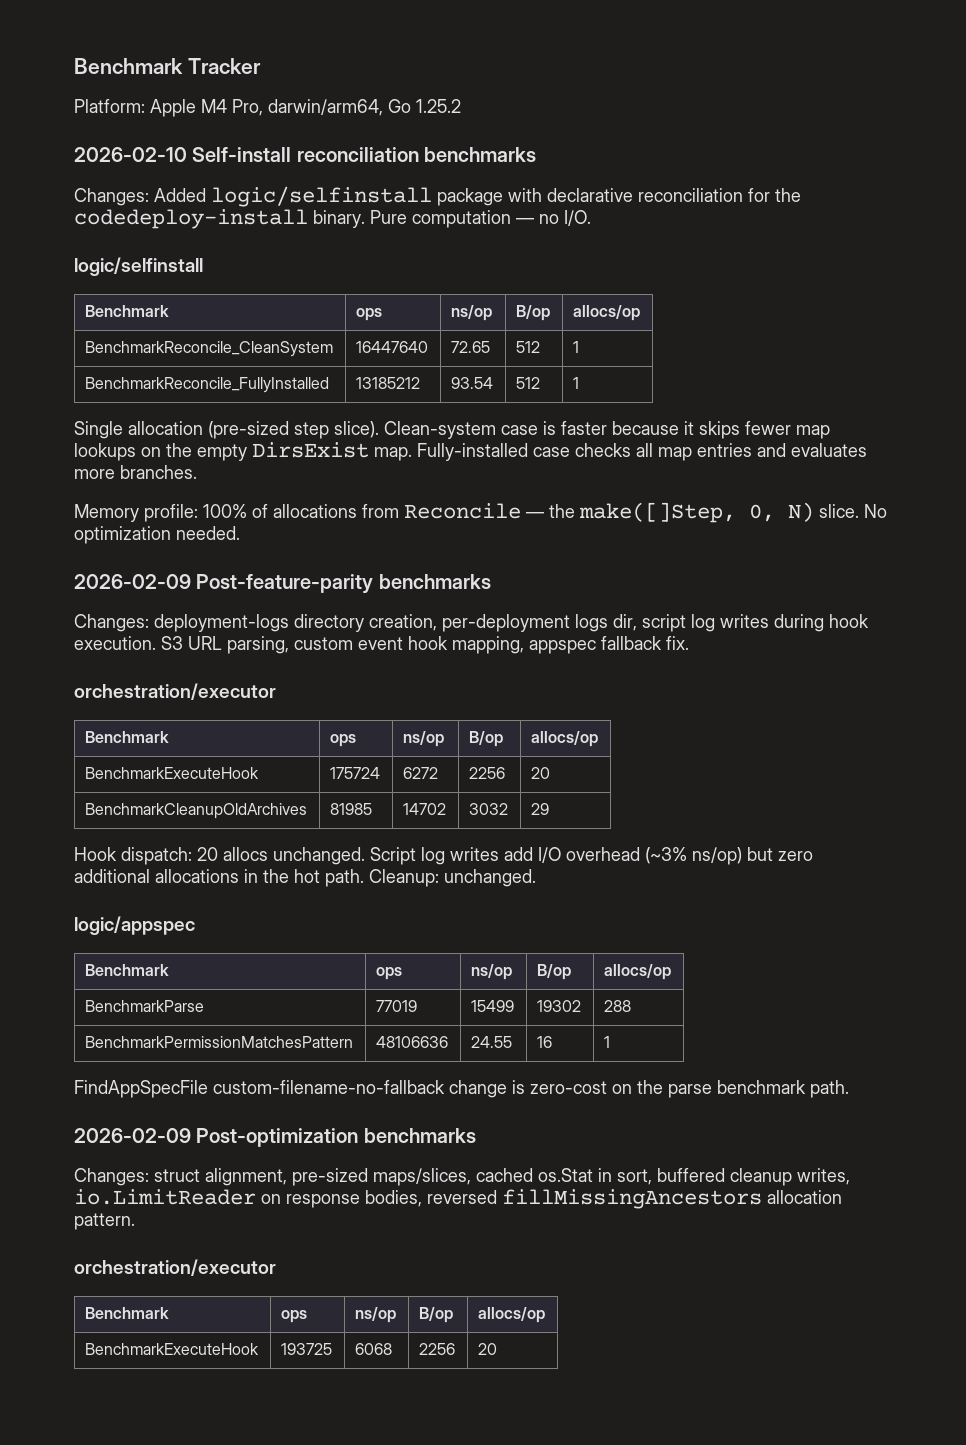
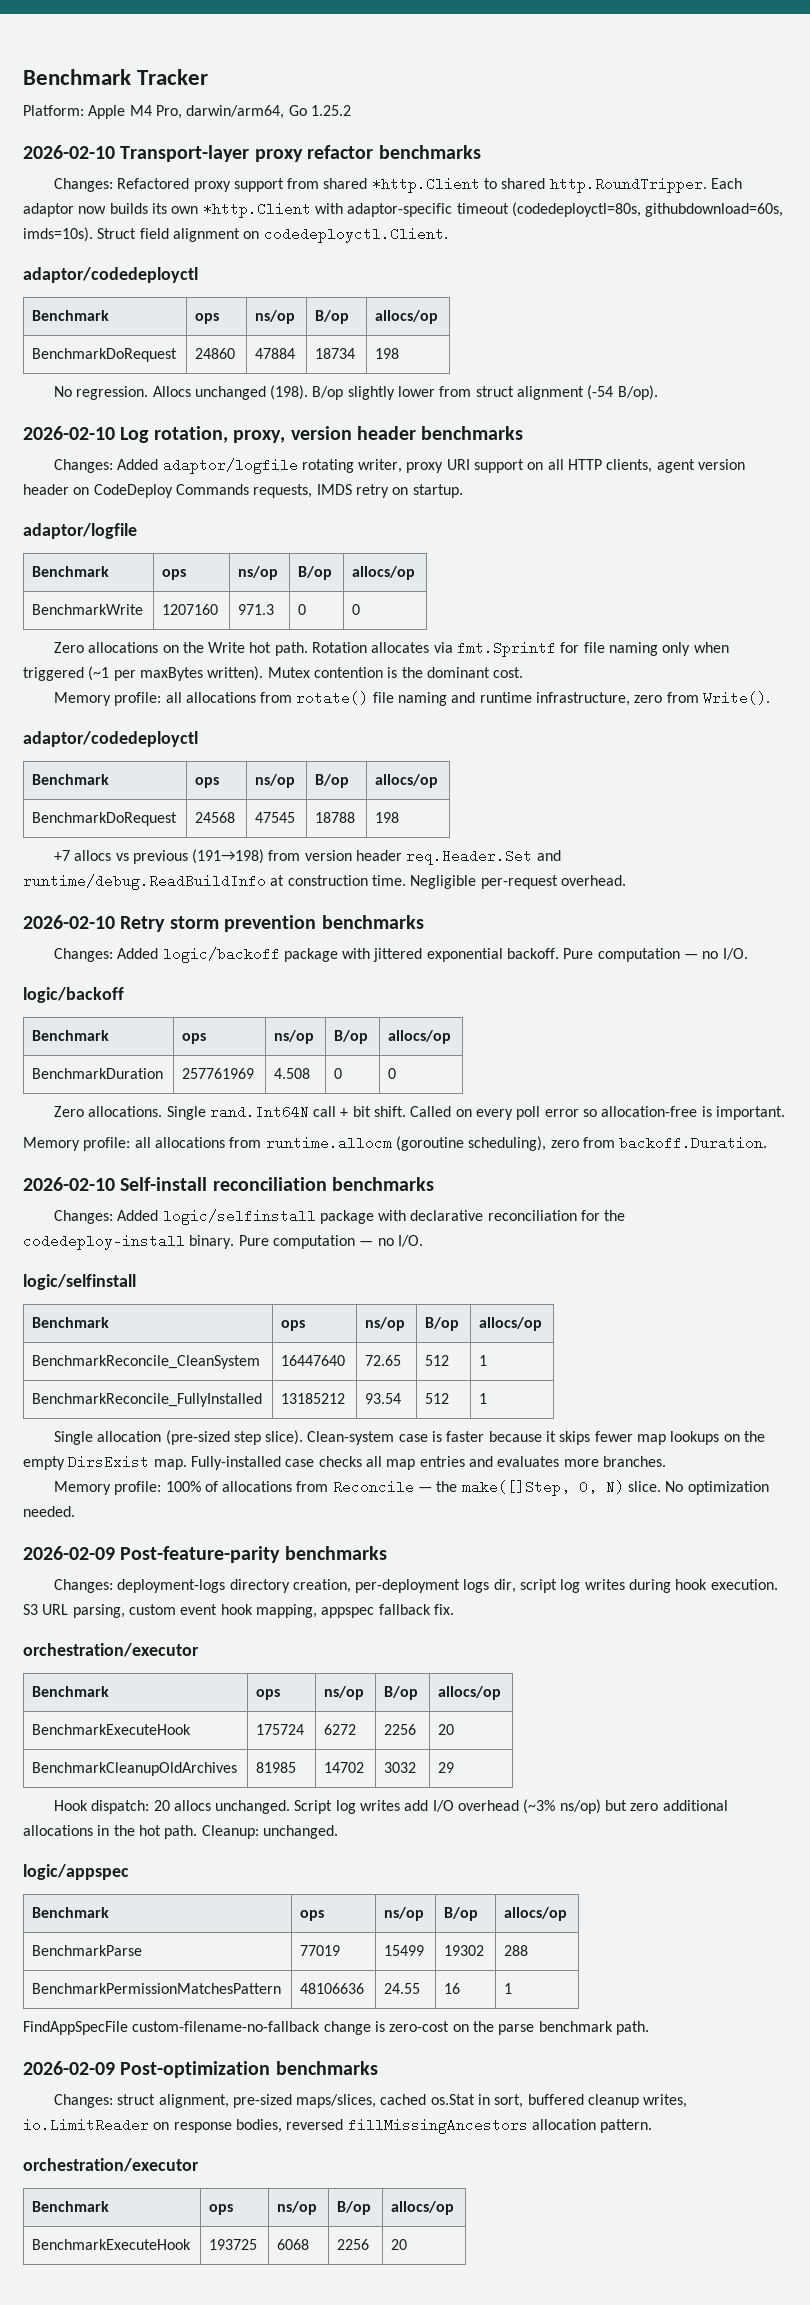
+ 2026-02-10 Transport-layer proxy refactor benchmarks
+ Changes: Refactored proxy support from shared *http.Client to shared http.RoundTripper. Each adaptor now builds its own *http.Client with adaptor-specific timeout (codedeployctl=80s, githubdownload=60s, imds=10s). Struct field alignment on codedeployctl.Client.
+ adaptor/codedeployctl
+ Benchmark | ops | ns/op | B/op | allocs/op
+ BenchmarkDoRequest | 24860 | 47884 | 18734 | 198
+ No regression. Allocs unchanged (198). B/op slightly lower from struct alignment (-54 B/op).
+ 2026-02-10 Log rotation, proxy, version header benchmarks
+ Changes: Added adaptor/logfile rotating writer, proxy URI support on all HTTP clients, agent version header on CodeDeploy Commands requests, IMDS retry on startup.
+ adaptor/logfile
+ Benchmark | ops | ns/op | B/op | allocs/op
+ BenchmarkWrite | 1207160 | 971.3 | 0 | 0
+ Zero allocations on the Write hot path. Rotation allocates via fmt.Sprintf for file naming only when triggered (~1 per maxBytes written). Mutex contention is the dominant cost.
+ Memory profile: all allocations from rotate() file naming and runtime infrastructure, zero from Write().
+ adaptor/codedeployctl
+ Benchmark | ops | ns/op | B/op | allocs/op
+ BenchmarkDoRequest | 24568 | 47545 | 18788 | 198
+ +7 allocs vs previous (191→198) from version header req.Header.Set and runtime/debug.ReadBuildInfo at construction time. Negligible per-request overhead.
+ 2026-02-10 Retry storm prevention benchmarks
+ Changes: Added logic/backoff package with jittered exponential backoff. Pure computation — no I/O.
+ logic/backoff
+ Benchmark | ops | ns/op | B/op | allocs/op
+ BenchmarkDuration | 257761969 | 4.508 | 0 | 0
+ Zero allocations. Single rand.Int64N call + bit shift. Called on every poll error so allocation-free is important.
+ Memory profile: all allocations from runtime.allocm (goroutine scheduling), zero from backoff.Duration.

